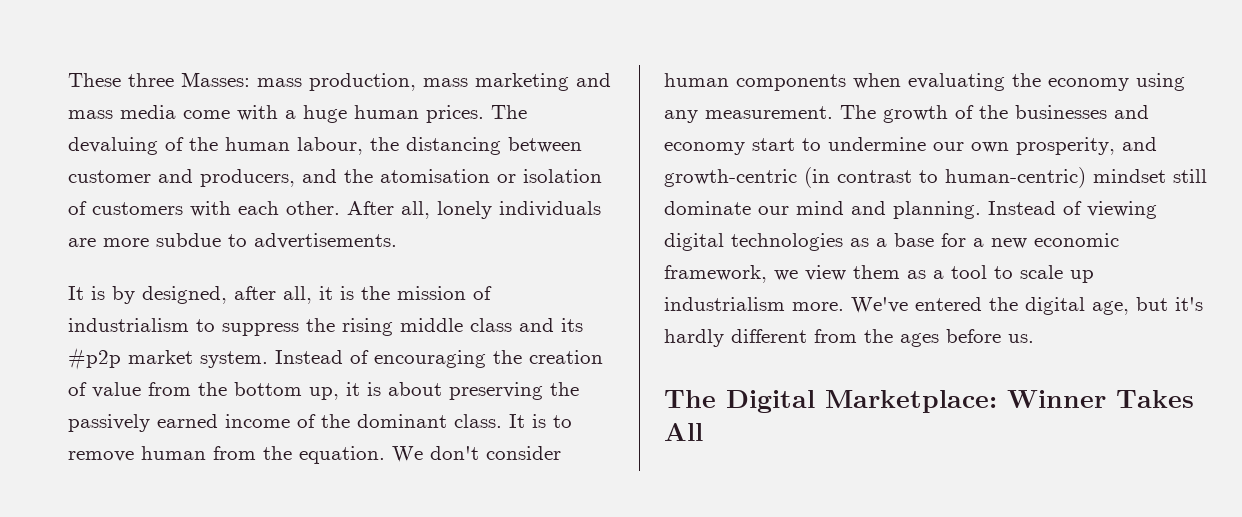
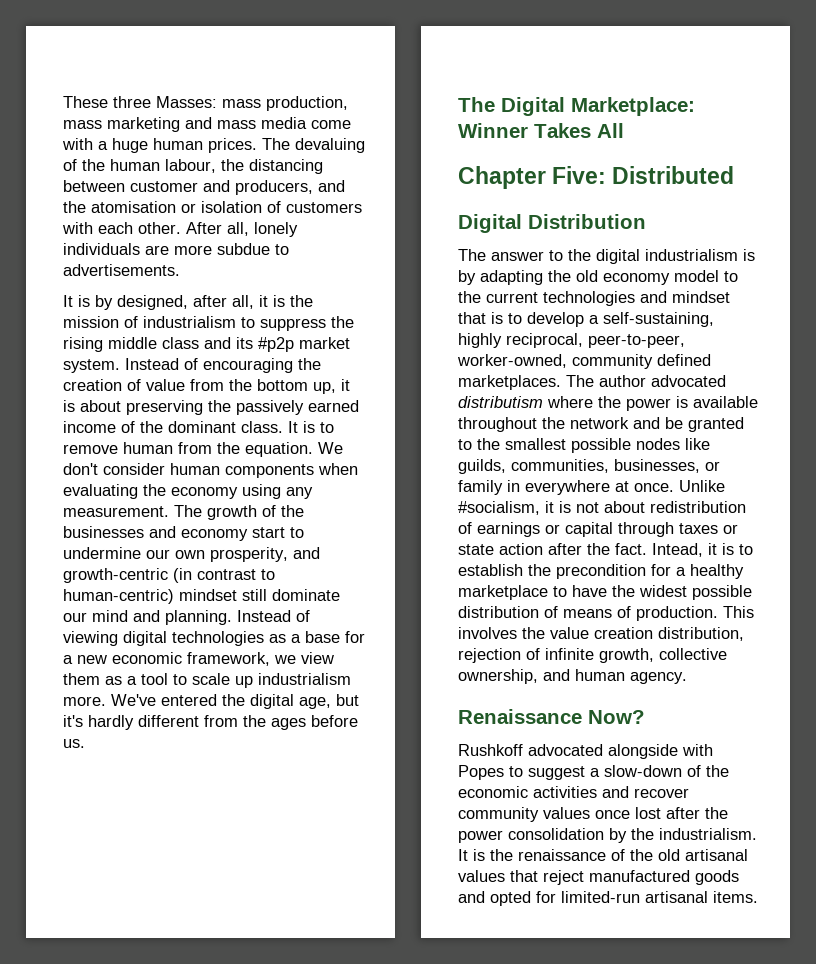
+ Chapter Five: Distributed
+ Digital Distribution
+ The answer to the digital industrialism is by adapting the old economy model to the current technologies and mindset that is to develop a self-sustaining, highly reciprocal, peer-to-peer, worker-owned, community defined marketplaces. The author advocated distributism where the power is available throughout the network and be granted to the smallest possible nodes like guilds, communities, businesses, or family in everywhere at once. Unlike #socialism, it is not about redistribution of earnings or capital through taxes or state action after the fact. Intead, it is to establish the precondition for a healthy marketplace to have the widest possible distribution of means of production. This involves the value creation distribution, rejection of infinite growth, collective ownership, and human agency.
+ Renaissance Now?
+ Rushkoff advocated alongside with Popes to suggest a slow-down of the economic activities and recover community values once lost after the power consolidation by the industrialism. It is the renaissance of the old artisanal values that reject manufactured goods and opted for limited-run artisanal items.

